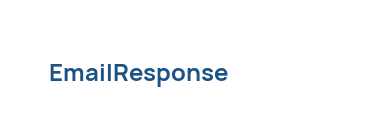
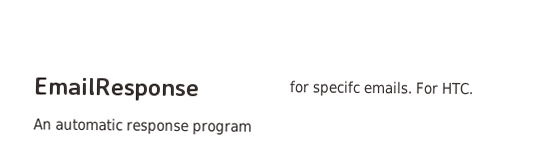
+ An automatic response program for specifc emails. For HTC.

